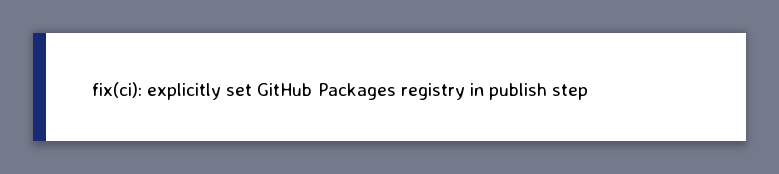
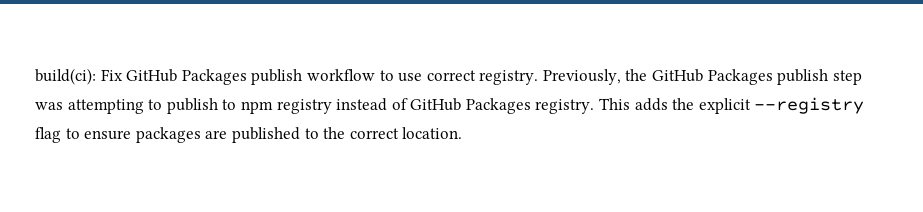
- fix(ci): explicitly set GitHub Packages registry in publish step
+ build(ci): Fix GitHub Packages publish workflow to use correct registry. Previously, the GitHub Packages publish step was attempting to publish to npm registry instead of GitHub Packages registry. This adds the explicit --registry flag to ensure packages are published to the correct location.

